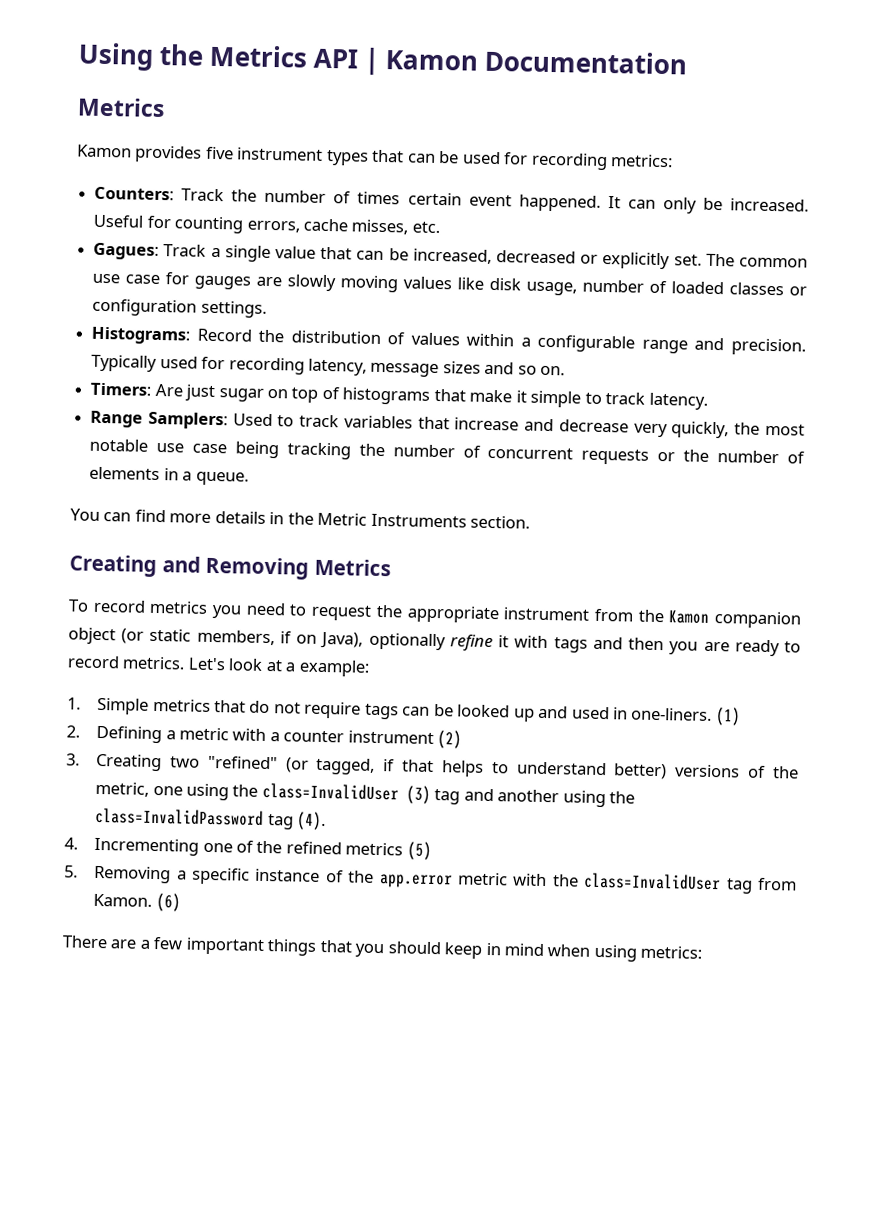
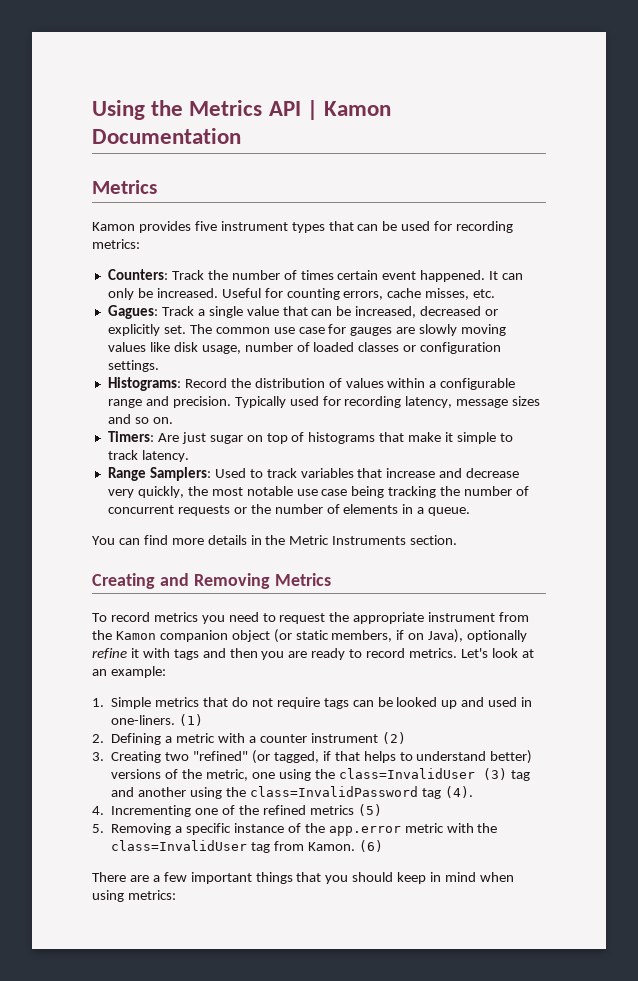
- Let's look at a example:
+ Let's look at an example:

